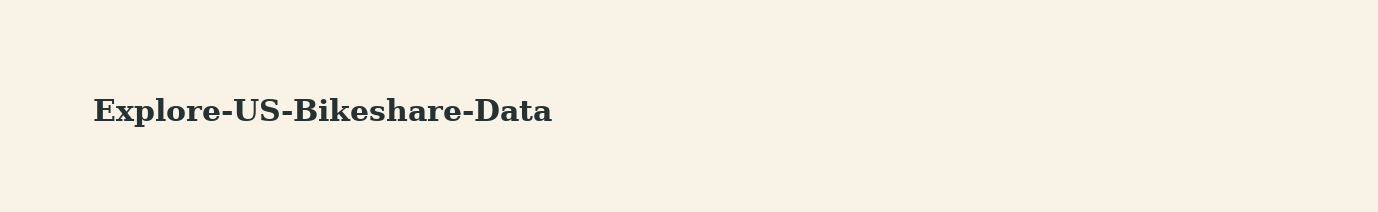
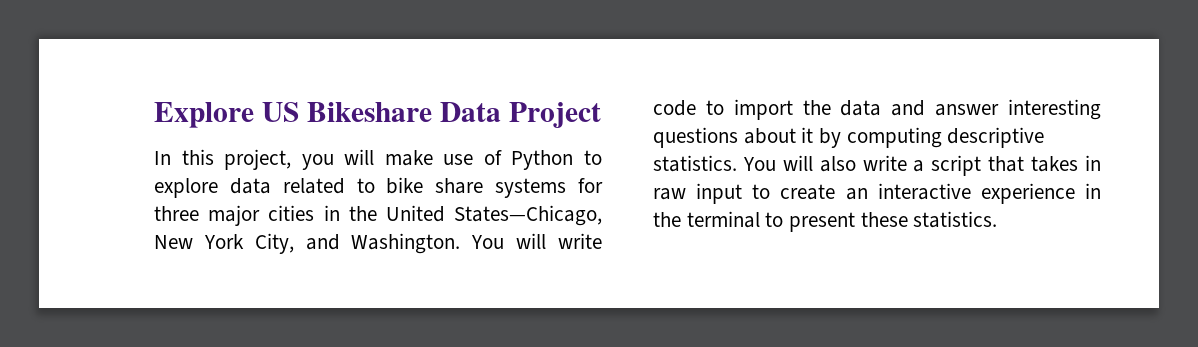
- Explore-US-Bikeshare-Data
+ Explore US Bikeshare Data Project
+ In this project, you will make use of Python to explore data related to bike share systems for three major cities in the United States—Chicago, New York City, and Washington. You will write code to import the data and answer interesting questions about it by computing descriptive statistics. You will also write a script that takes in raw input to create an interactive experience in the terminal to present these statistics.

